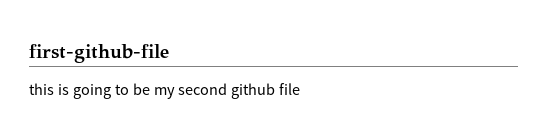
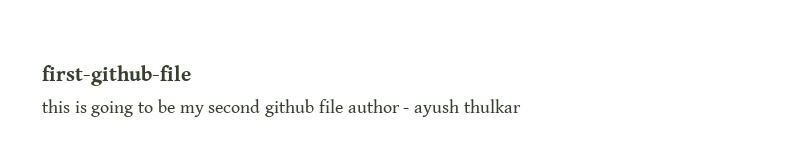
- this is going to be my second github file
+ this is going to be my second github file author - ayush thulkar

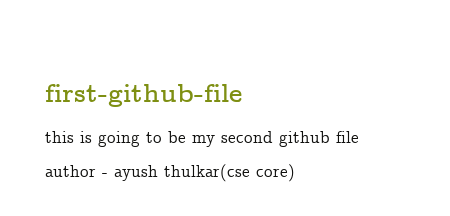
- this is going to be my second github file author - ayush thulkar
+ this is going to be my second github file
+ author - ayush thulkar(cse core)

